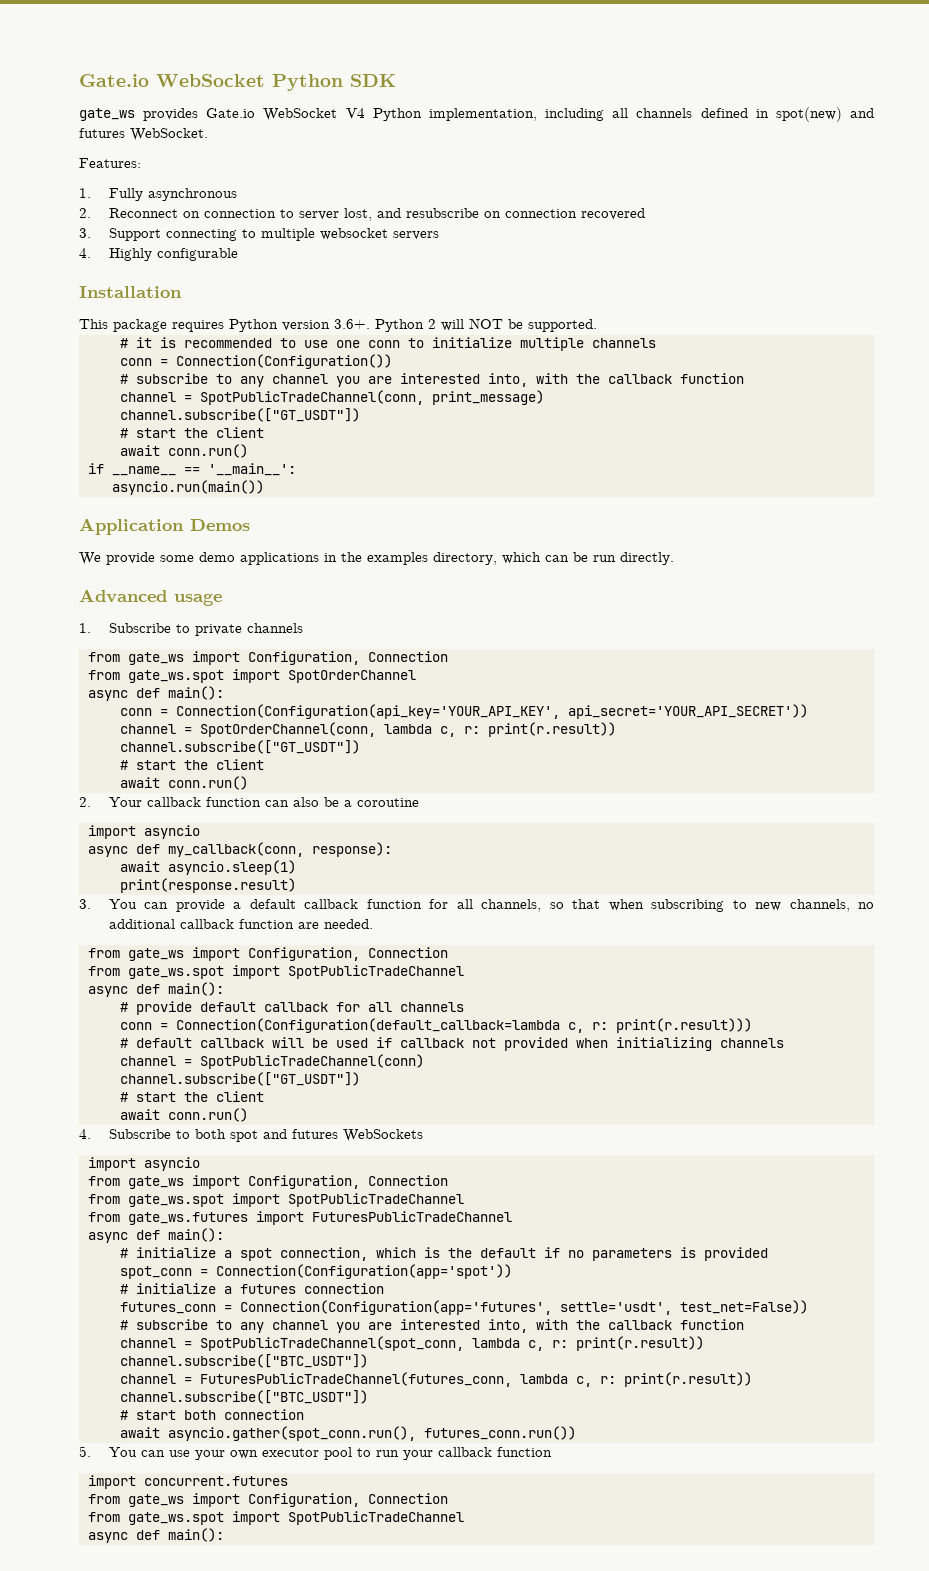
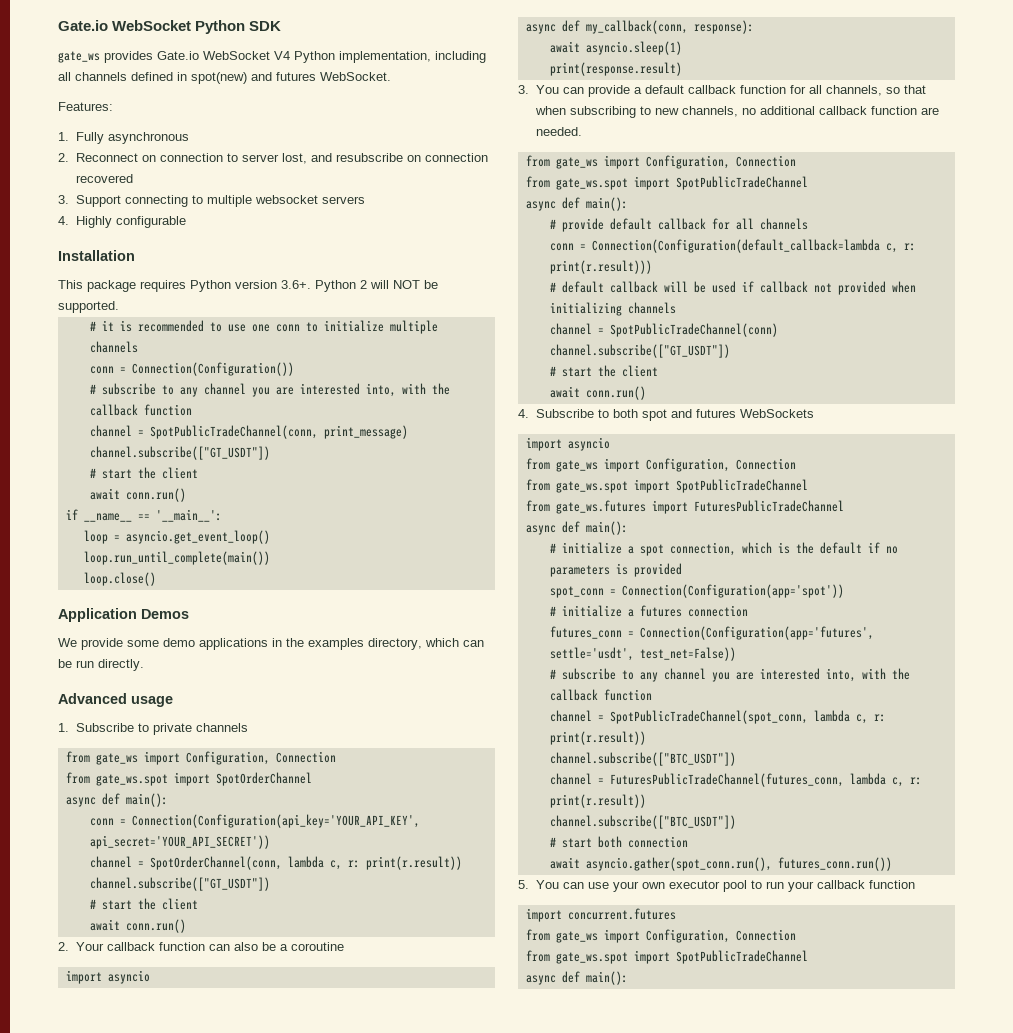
- asyncio.run(main())
+ loop = asyncio.get_event_loop()
+ loop.run_until_complete(main())
+ loop.close()

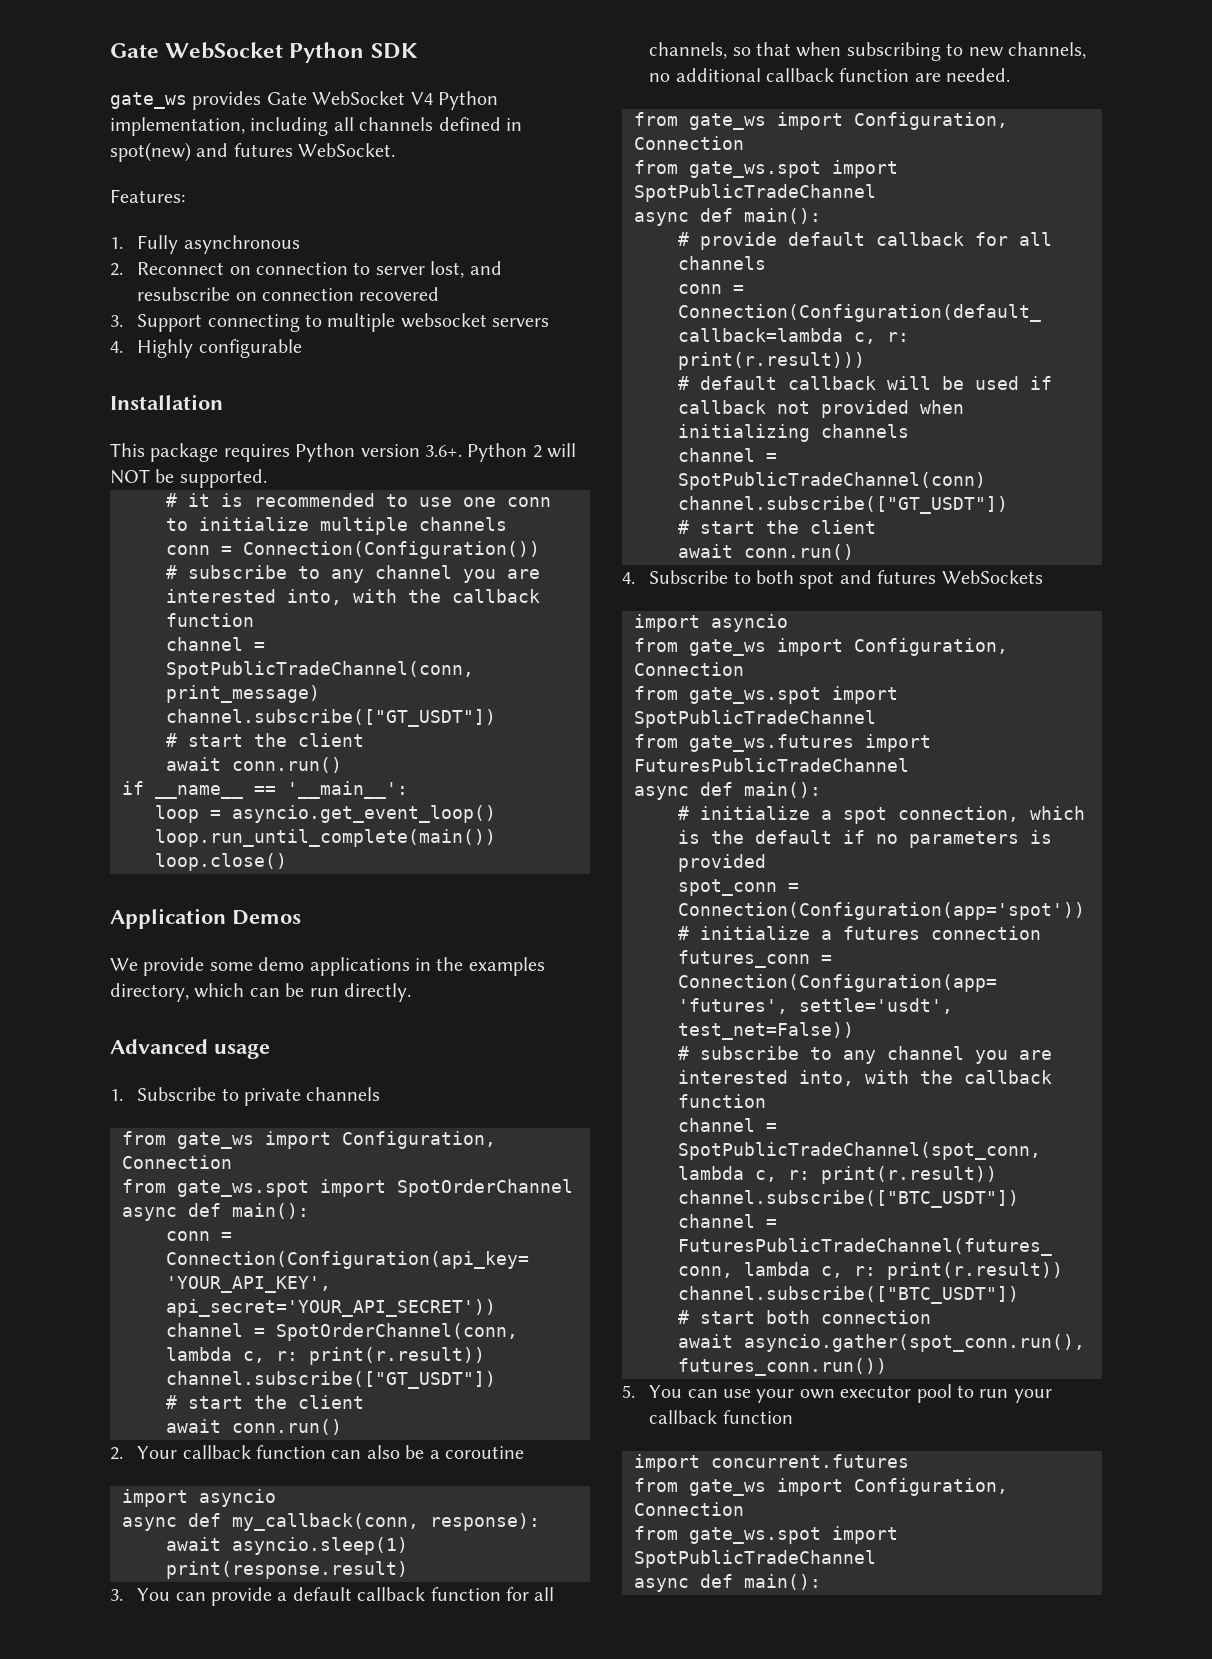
- Gate.io WebSocket Python SDK
+ Gate WebSocket Python SDK
- gate_ws provides Gate.io WebSocket V4 Python implementation, including all channels defined in spot(new) and futures WebSocket.
+ gate_ws provides Gate WebSocket V4 Python implementation, including all channels defined in spot(new) and futures WebSocket.

